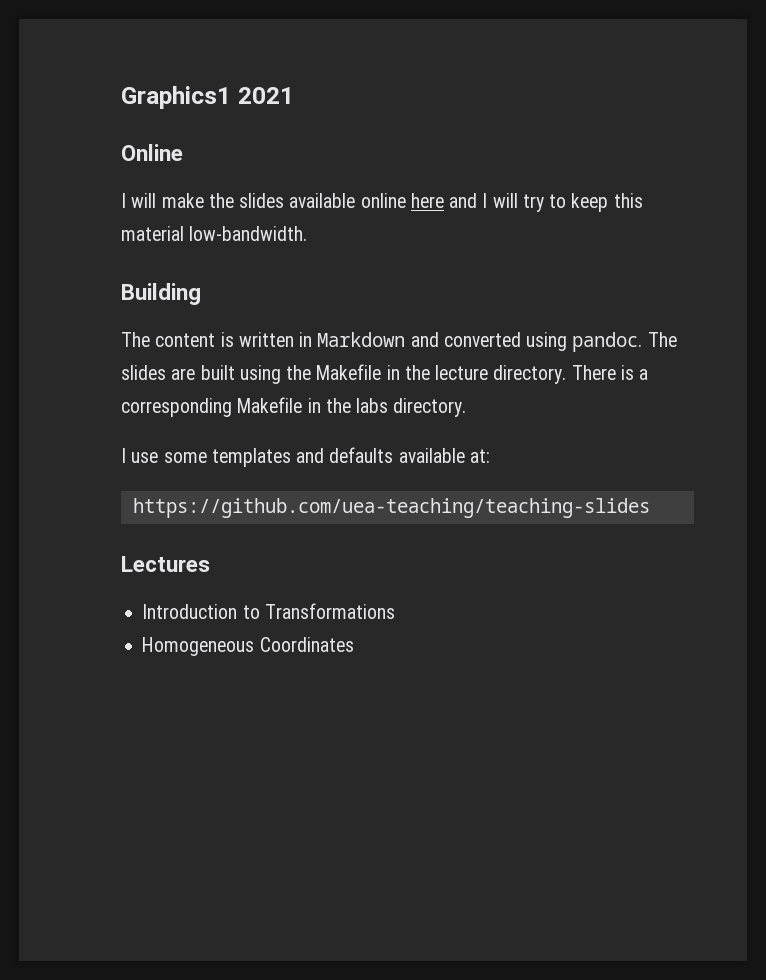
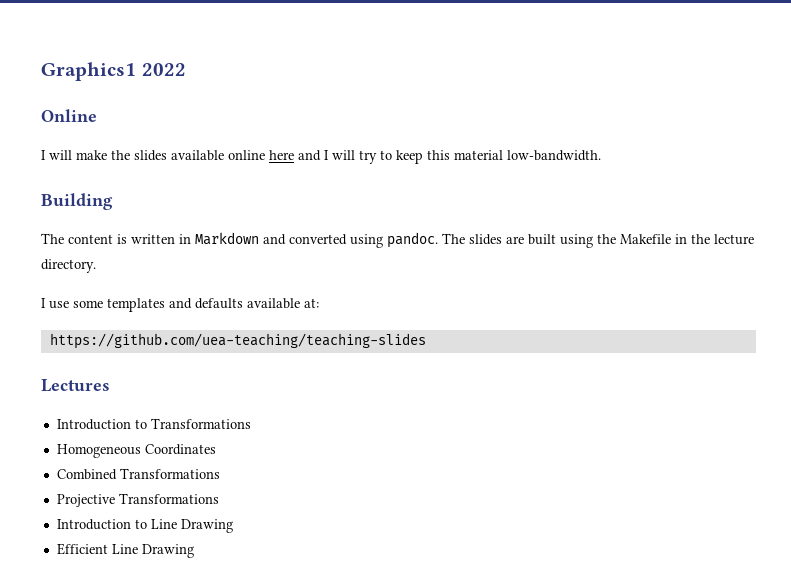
- Graphics1 2021
+ Graphics1 2022
- There is a corresponding Makefile in the labs directory.
+ Combined Transformations
+ Projective Transformations
+ Introduction to Line Drawing
+ Efficient Line Drawing

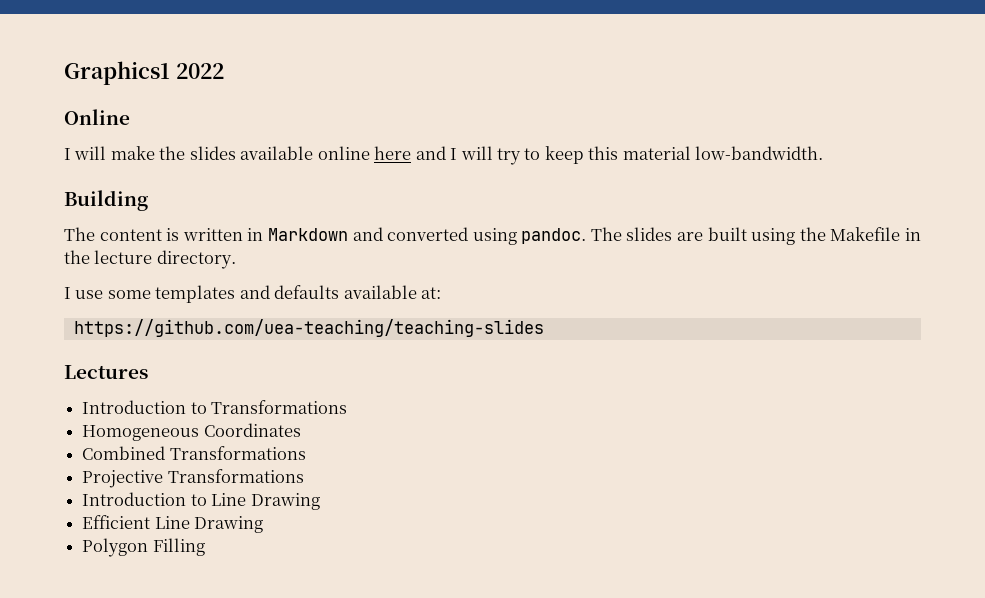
+ Polygon Filling

